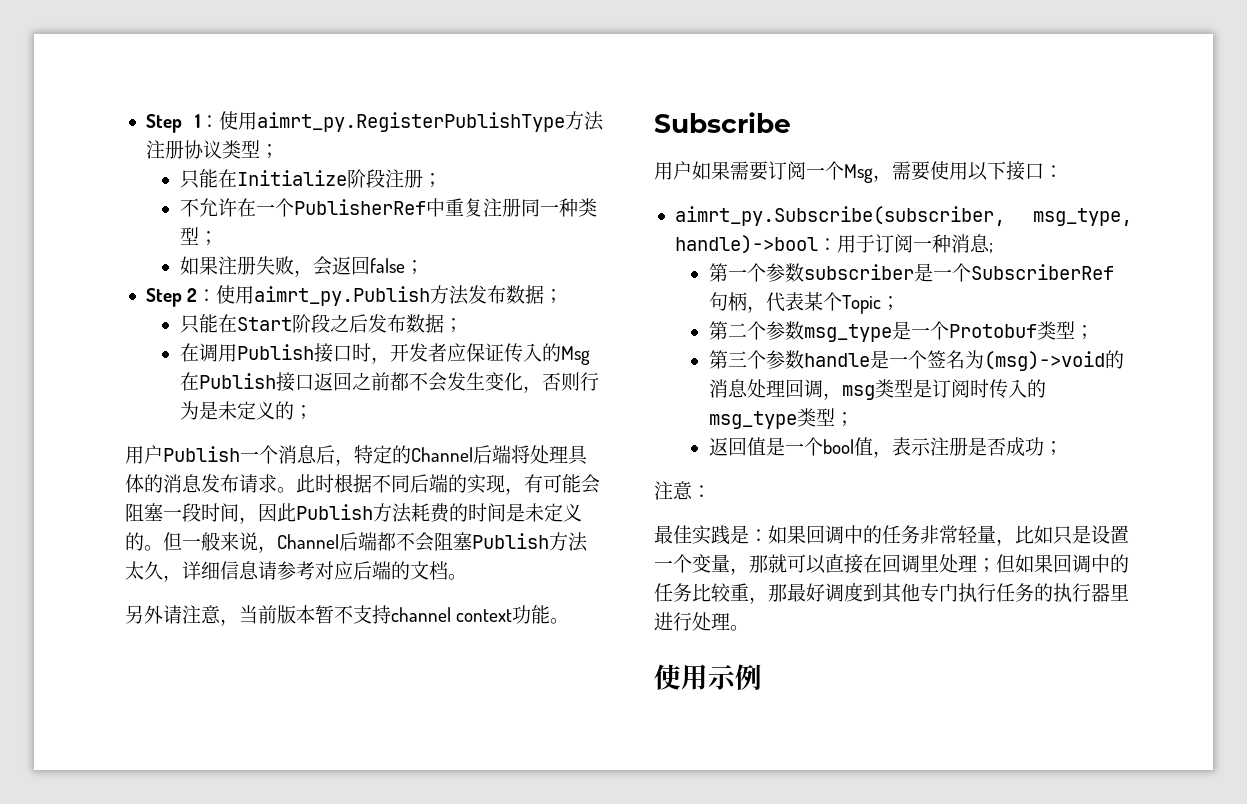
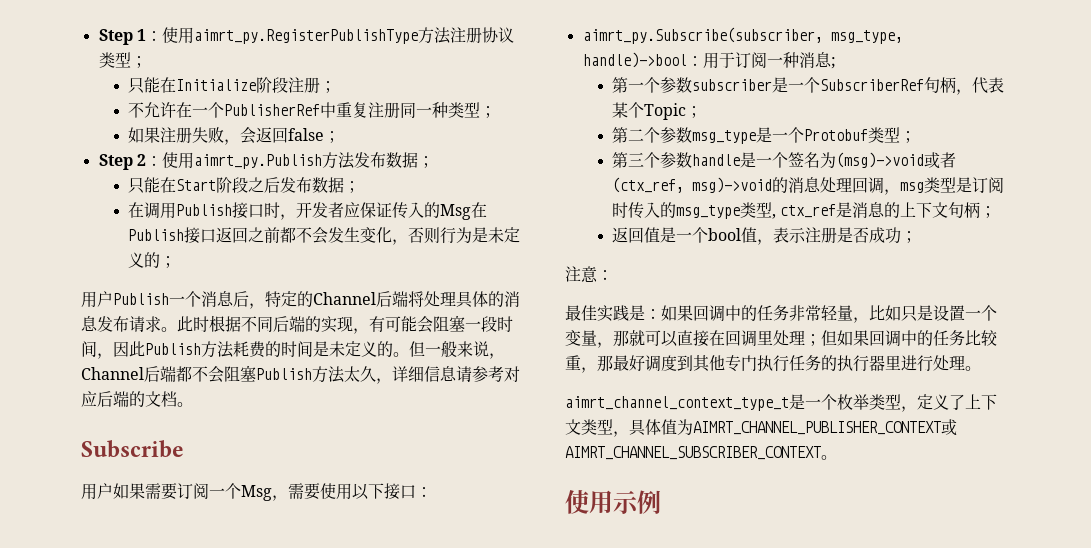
- 另外请注意，当前版本暂不支持channel context功能。
- 第三个参数handle是一个签名为(msg)->void的消息处理回调，msg类型是订阅时传入的msg_type类型；
+ 第三个参数handle是一个签名为(msg)->void或者(ctx_ref, msg)->void的消息处理回调，msg类型是订阅时传入的msg_type类型, ctx_ref是消息的上下文句柄；
+ aimrt_channel_context_type_t是一个枚举类型，定义了上下文类型，具体值为AIMRT_CHANNEL_PUBLISHER_CONTEXT或AIMRT_CHANNEL_SUBSCRIBER_CONTEXT。

